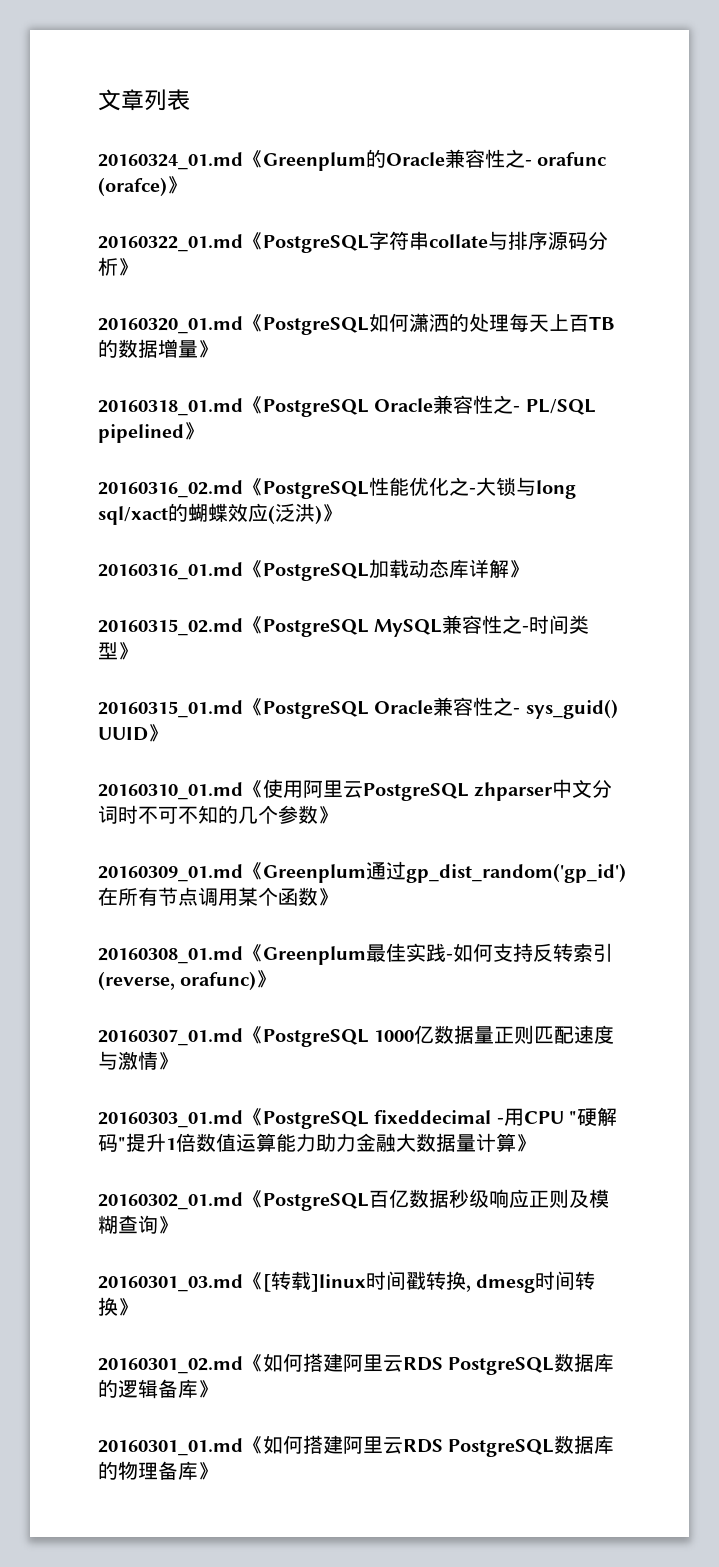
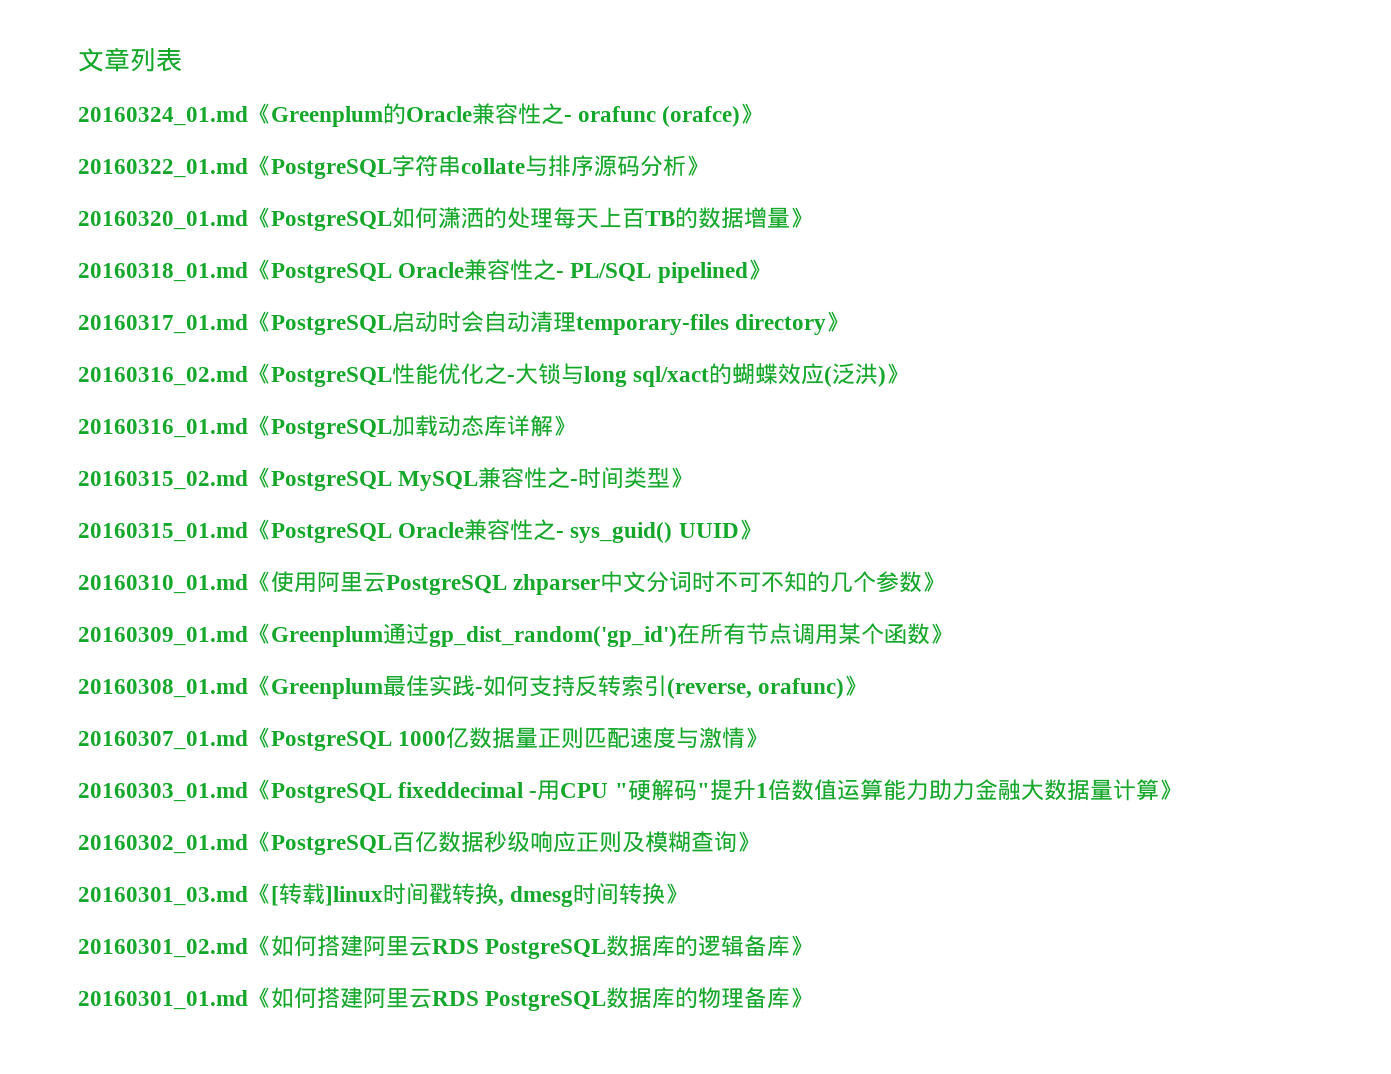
+ 20160317_01.md《PostgreSQL启动时会自动清理temporary-files directory》

